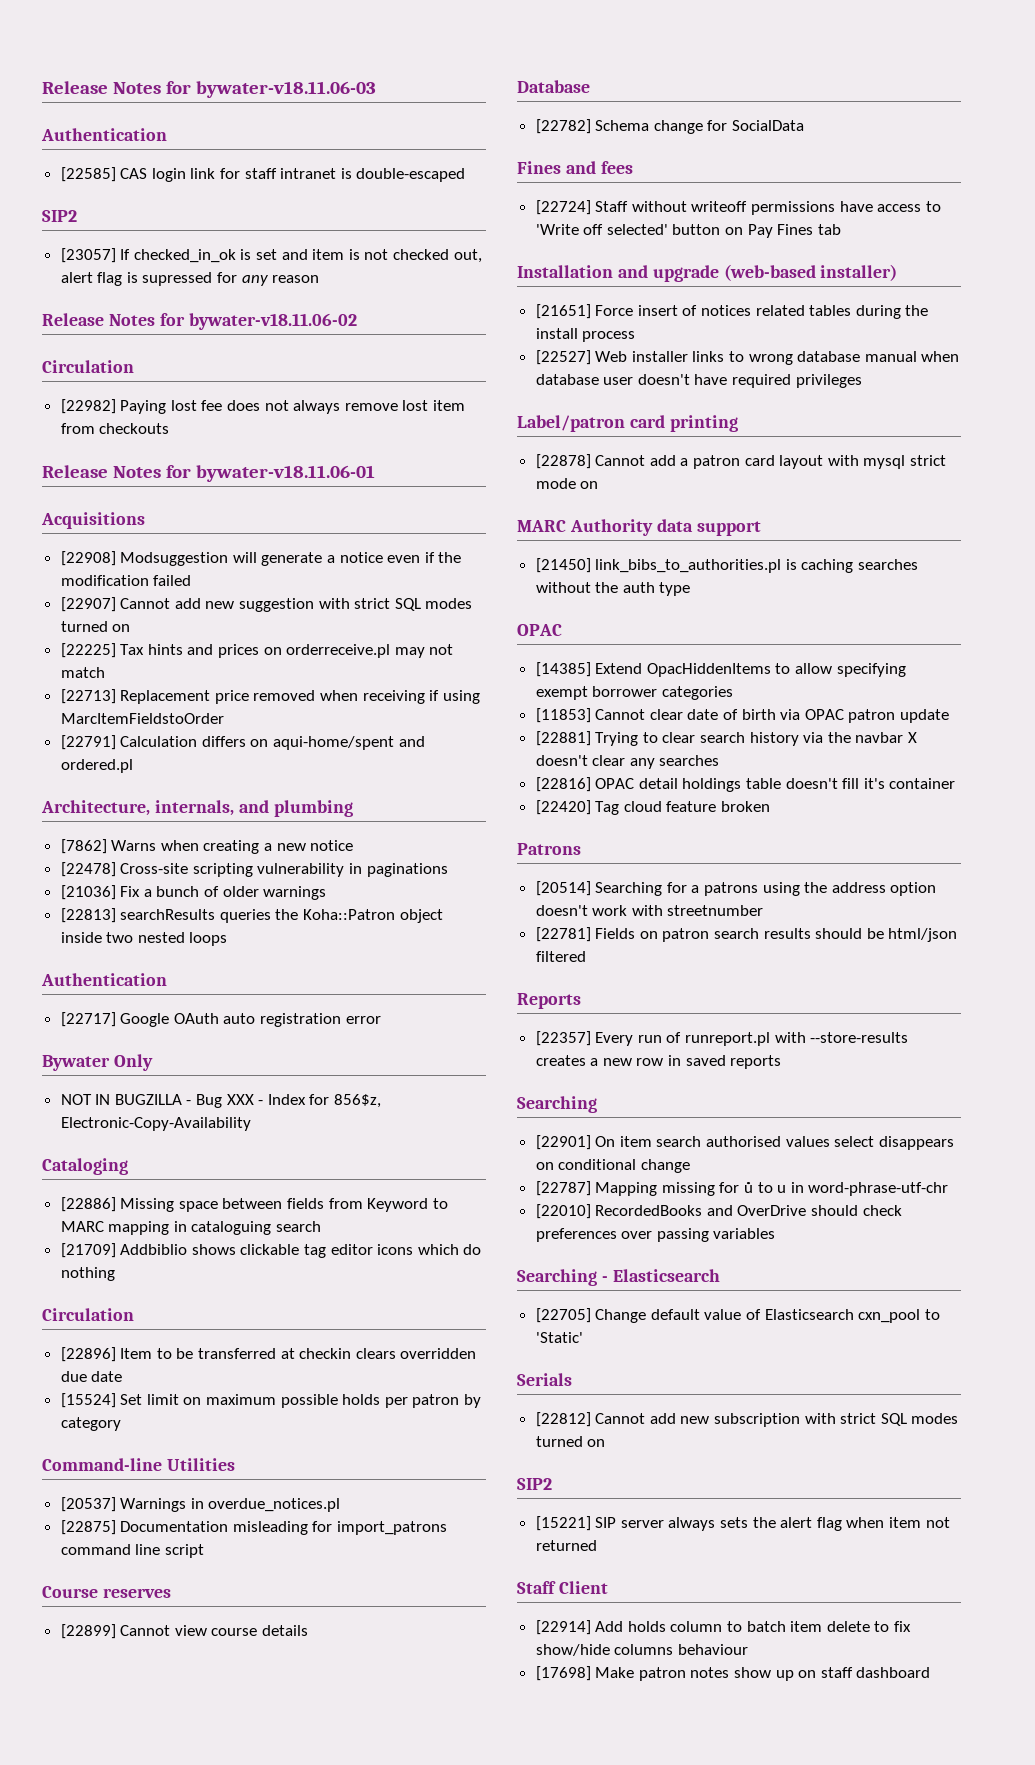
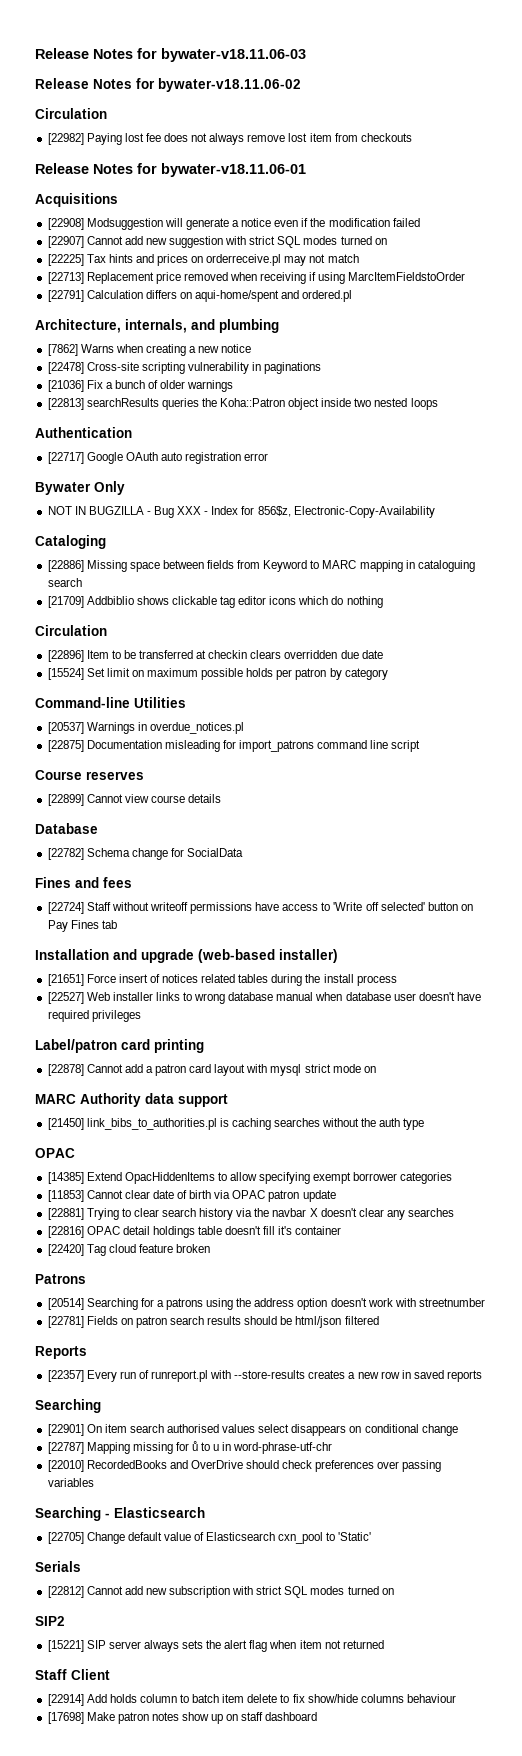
  Release Notes for bywater-v18.11.06-03
- Authentication
- [22585] CAS login link for staff intranet is double-escaped
- SIP2
- [23057] If checked_in_ok is set and item is not checked out, alert flag is supressed for any reason

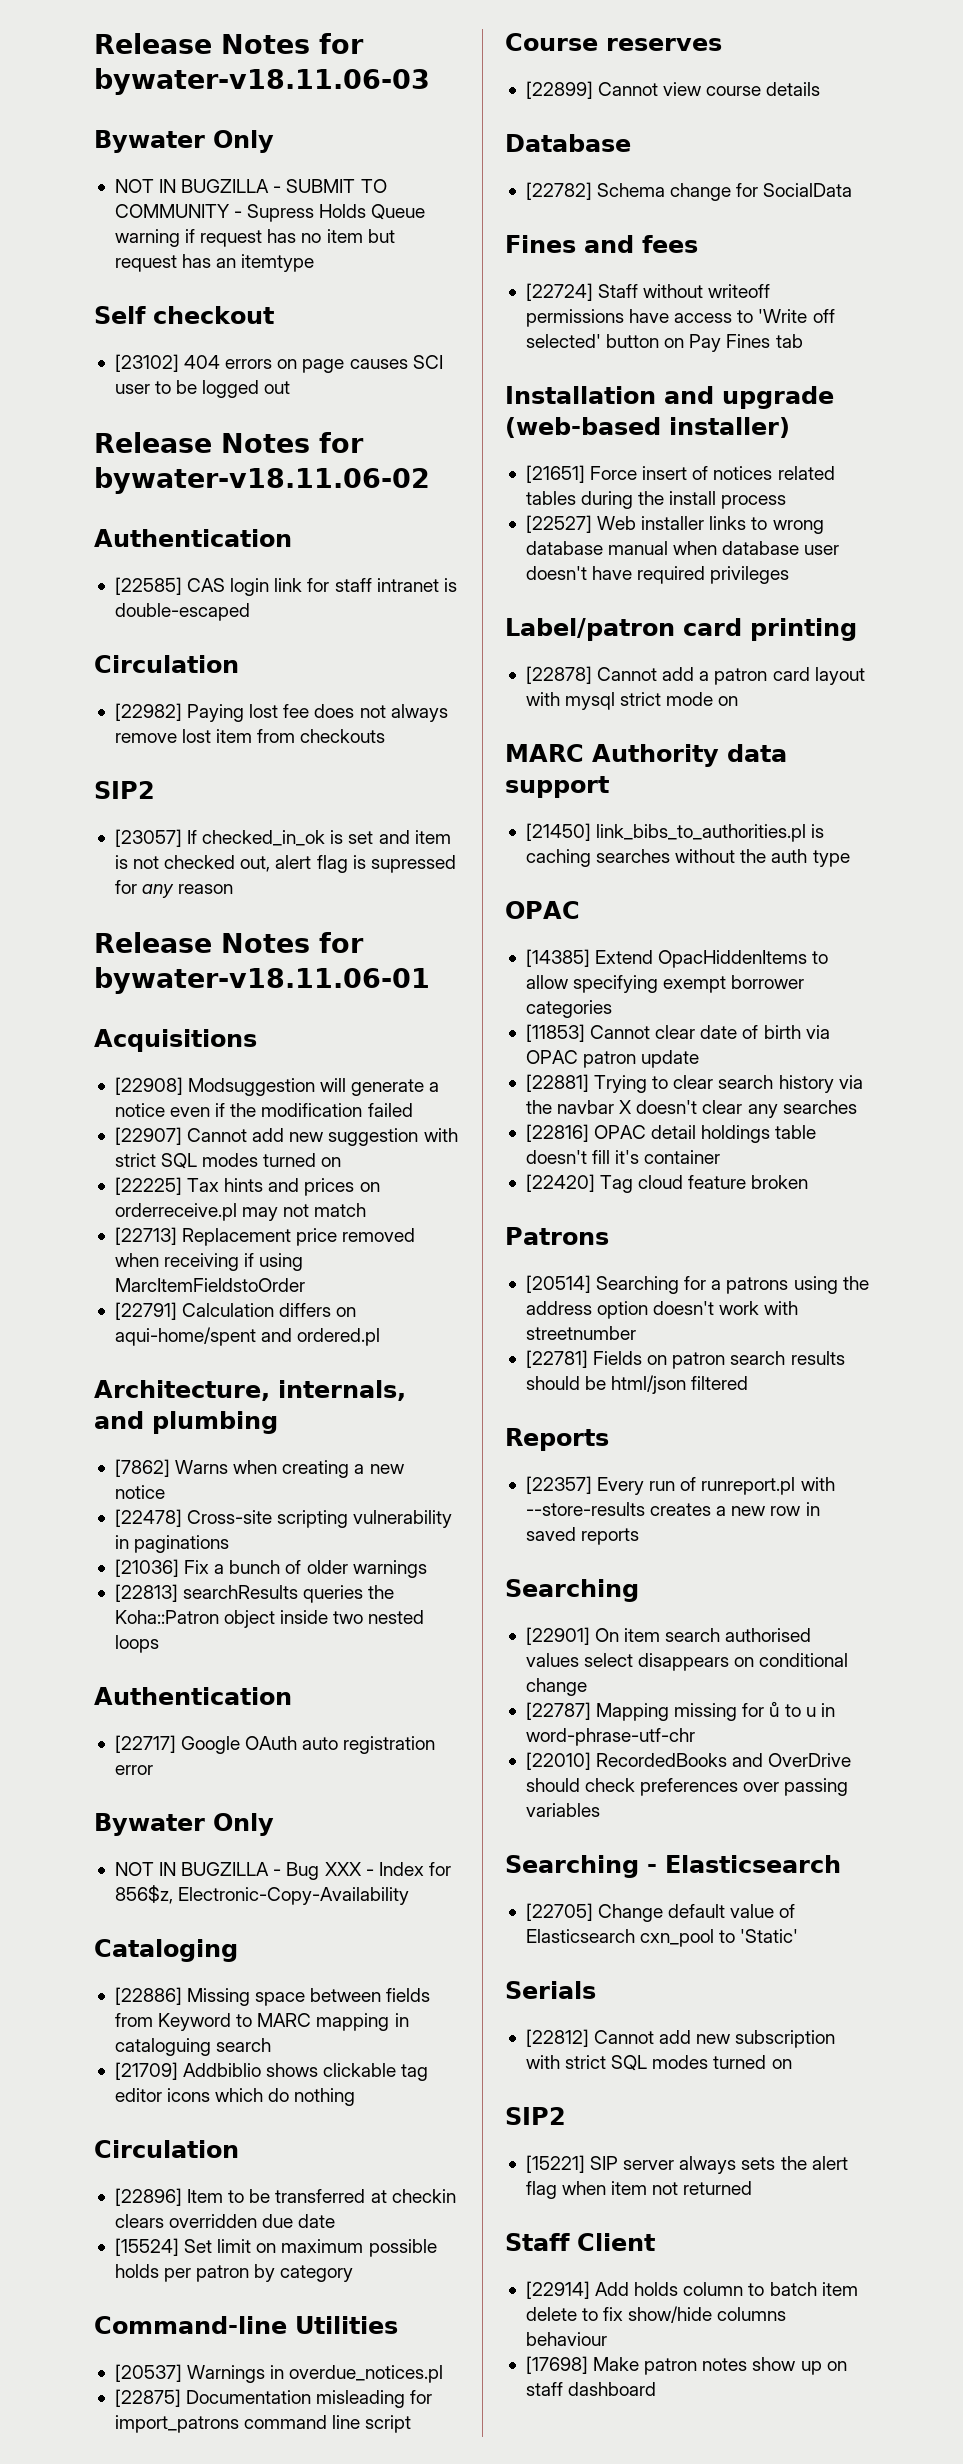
  Release Notes for bywater-v18.11.06-03
+ Bywater Only
+ NOT IN BUGZILLA - SUBMIT TO COMMUNITY - Supress Holds Queue warning if request has no item but request has an itemtype
+ Self checkout
+ [23102] 404 errors on page causes SCI user to be logged out
  Release Notes for bywater-v18.11.06-02
+ Authentication
+ [22585] CAS login link for staff intranet is double-escaped
  [22982] Paying lost fee does not always remove lost item from checkouts
+ SIP2
+ [23057] If checked_in_ok is set and item is not checked out, alert flag is supressed for any reason

